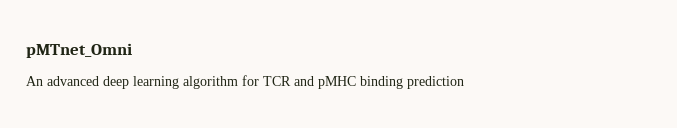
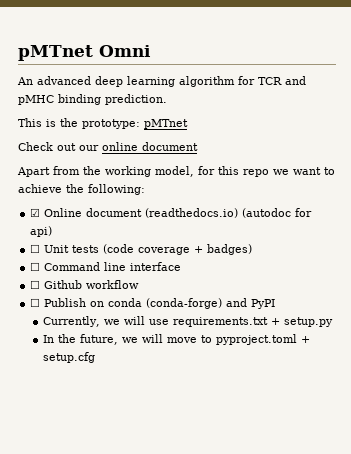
- pMTnet_Omni
+ pMTnet Omni
- An advanced deep learning algorithm for TCR and pMHC binding prediction
+ An advanced deep learning algorithm for TCR and pMHC binding prediction.
+ This is the prototype: pMTnet
+ Check out our online document
+ Apart from the working model, for this repo we want to achieve the following:
+ ☑ Online document (readthedocs.io) (autodoc for api)
+ ☐ Unit tests (code coverage + badges)
+ ☐ Command line interface
+ ☐ Github workflow
+ ☐ Publish on conda (conda-forge) and PyPI
+ Currently, we will use requirements.txt + setup.py
+ In the future, we will move to pyproject.toml + setup.cfg

